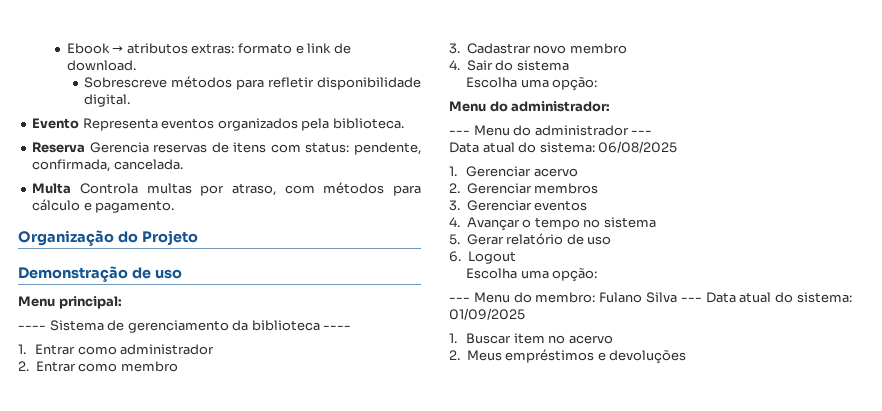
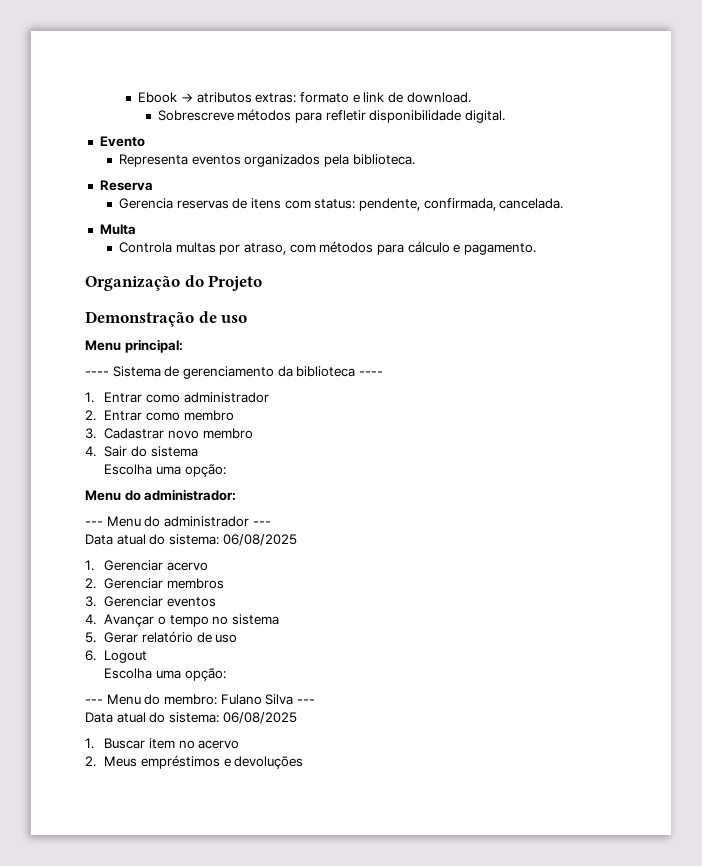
- Evento Representa eventos organizados pela biblioteca.
+ Evento
+ Representa eventos organizados pela biblioteca.
- Reserva Gerencia reservas de itens com status: pendente, confirmada, cancelada.
+ Reserva
+ Gerencia reservas de itens com status: pendente, confirmada, cancelada.
- Multa Controla multas por atraso, com métodos para cálculo e pagamento.
+ Multa
+ Controla multas por atraso, com métodos para cálculo e pagamento.
- --- Menu do membro: Fulano Silva --- Data atual do sistema: 01/09/2025
+ --- Menu do membro: Fulano Silva ---
+ Data atual do sistema: 06/08/2025

